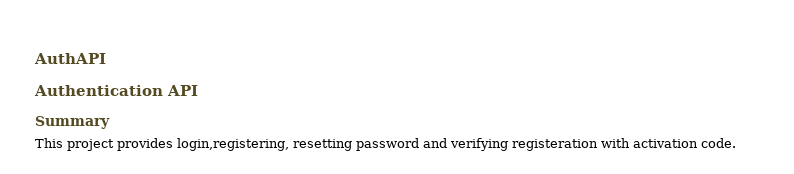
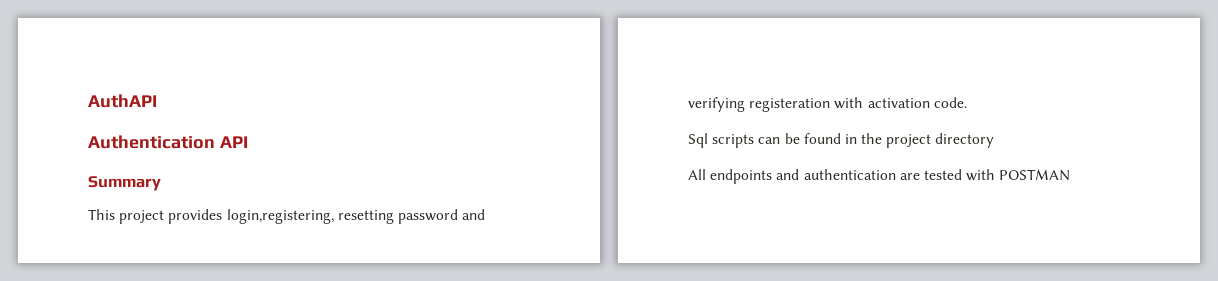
+ Sql scripts can be found in the project directory
+ All endpoints and authentication are tested with POSTMAN

